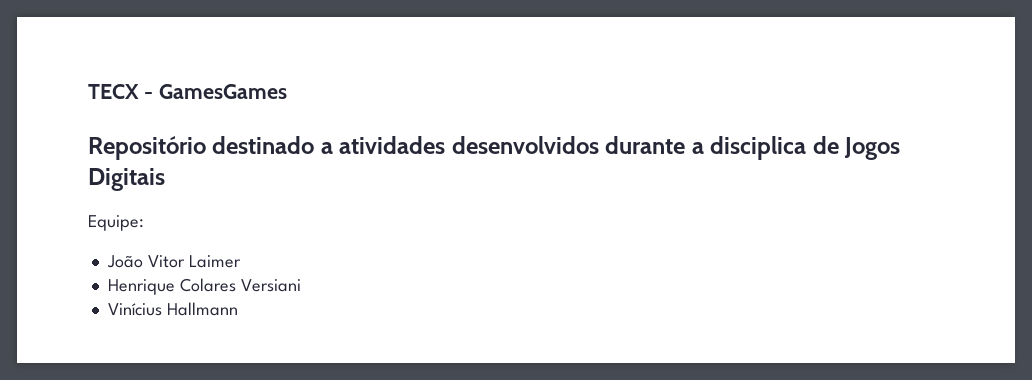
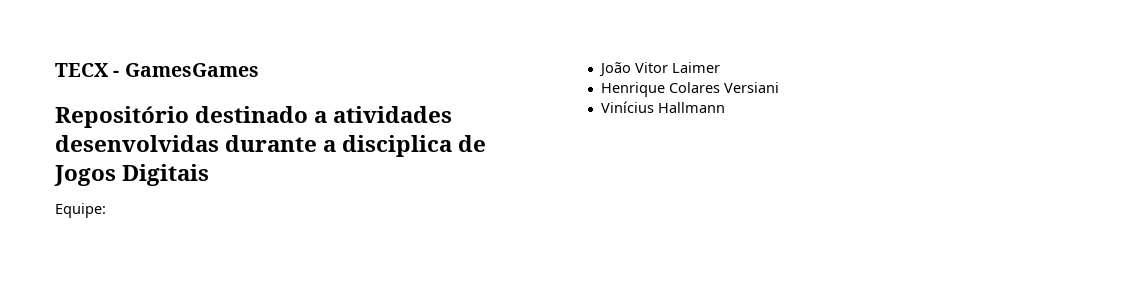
- Repositório destinado a atividades desenvolvidos durante a disciplica de Jogos Digitais
+ Repositório destinado a atividades desenvolvidas durante a disciplica de Jogos Digitais

